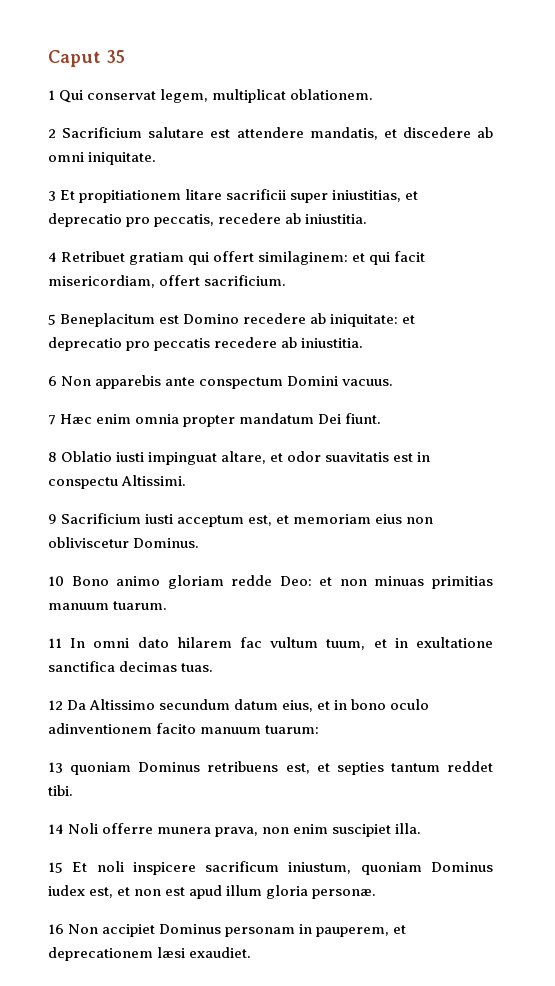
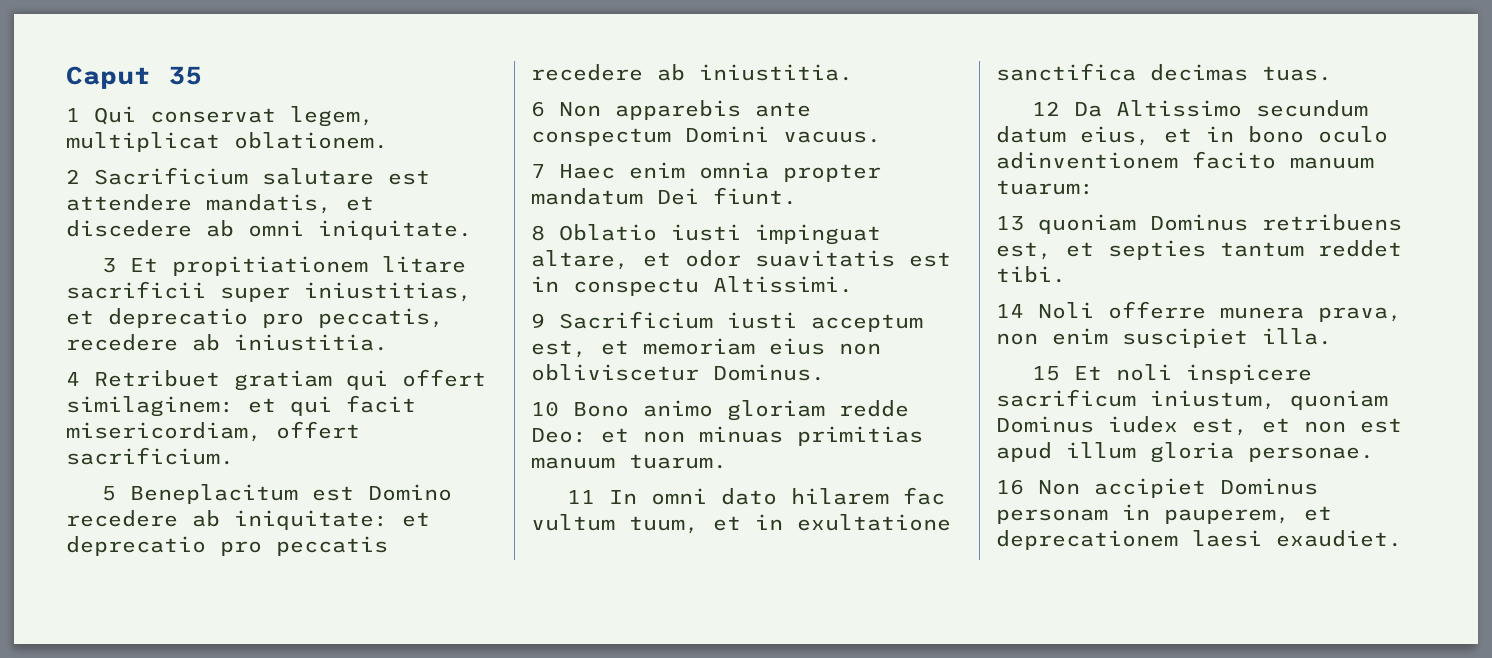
- 7 Hæc enim omnia propter mandatum Dei fiunt.
+ 7 Haec enim omnia propter mandatum Dei fiunt.
- 15 Et noli inspicere sacrificum iniustum, quoniam Dominus iudex est, et non est apud illum gloria personæ.
+ 15 Et noli inspicere sacrificum iniustum, quoniam Dominus iudex est, et non est apud illum gloria personae.
- 16 Non accipiet Dominus personam in pauperem, et deprecationem læsi exaudiet.
+ 16 Non accipiet Dominus personam in pauperem, et deprecationem laesi exaudiet.

